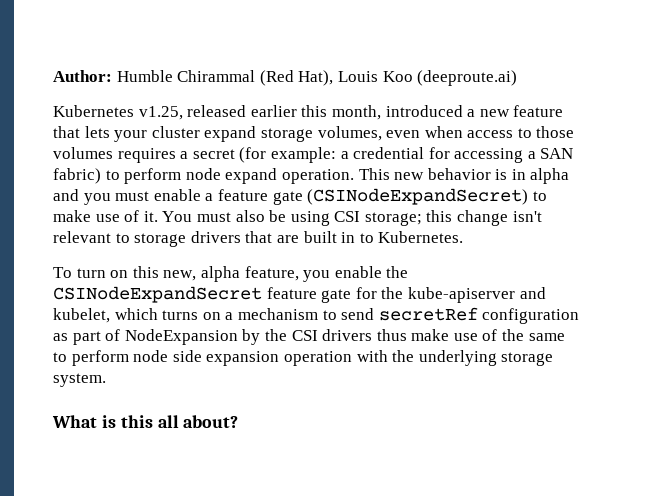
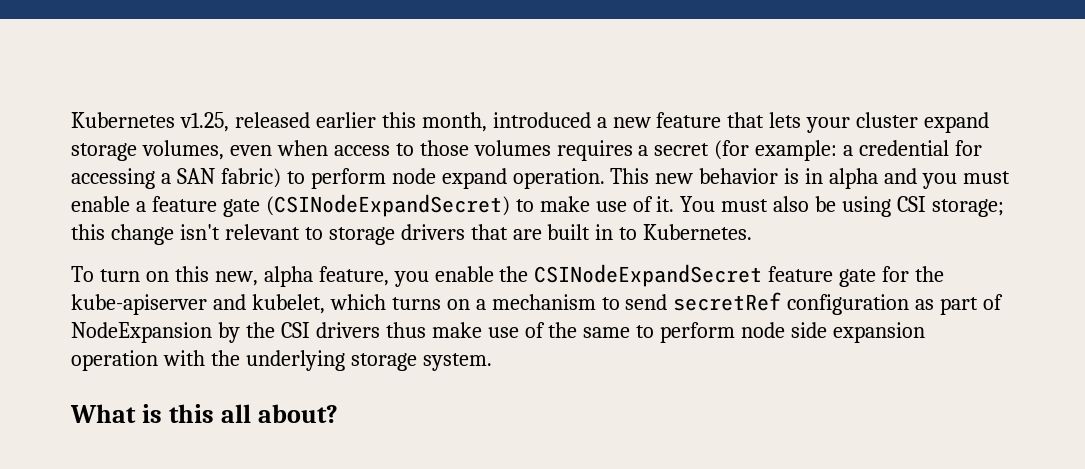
- Author: Humble Chirammal (Red Hat), Louis Koo (deeproute.ai)

